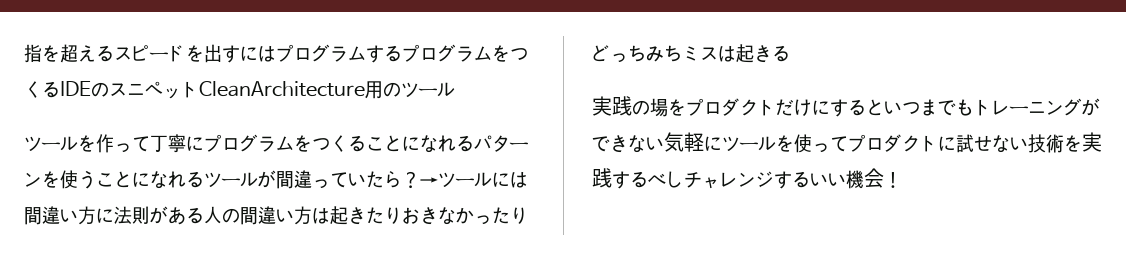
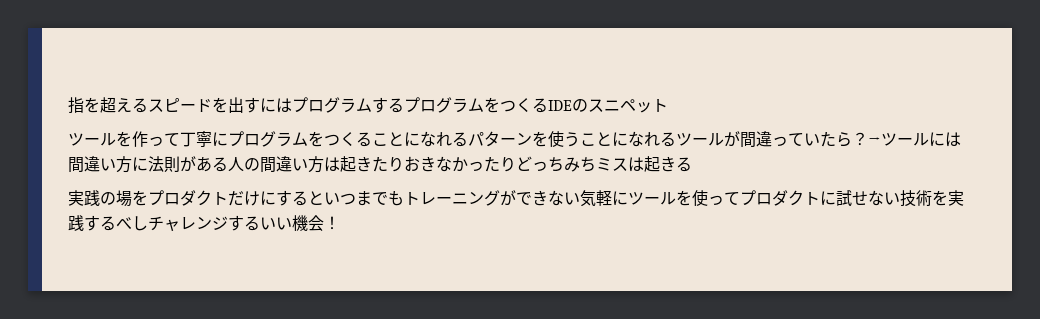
- 指を超えるスピードを出すにはプログラムするプログラムをつくるIDEのスニペットCleanArchitecture用のツール
+ 指を超えるスピードを出すにはプログラムするプログラムをつくるIDEのスニペット

